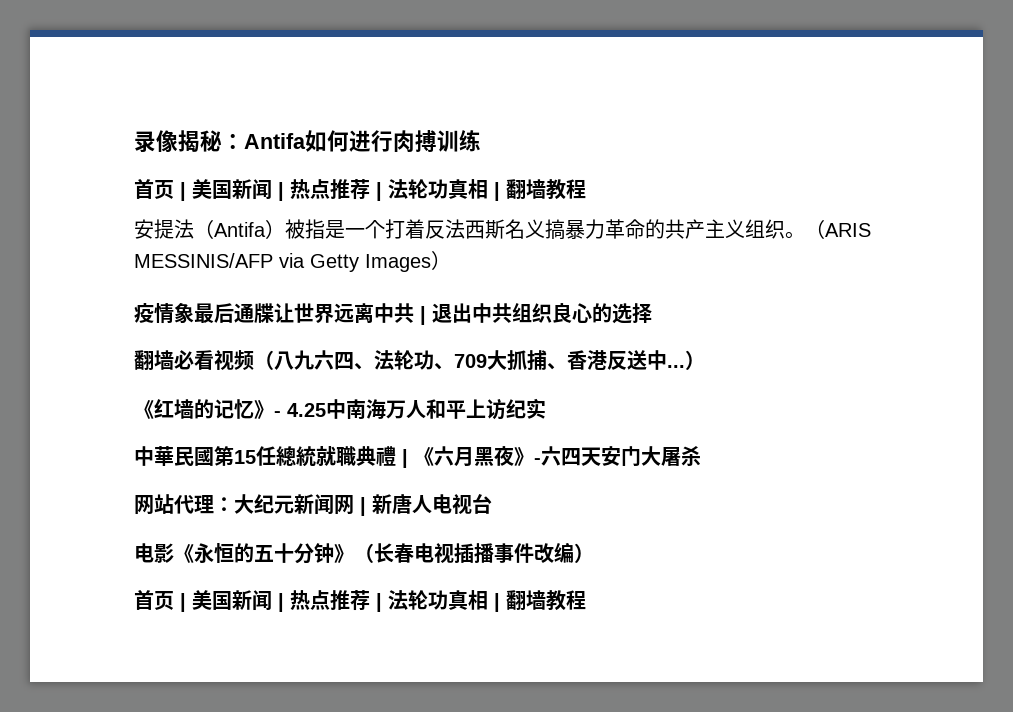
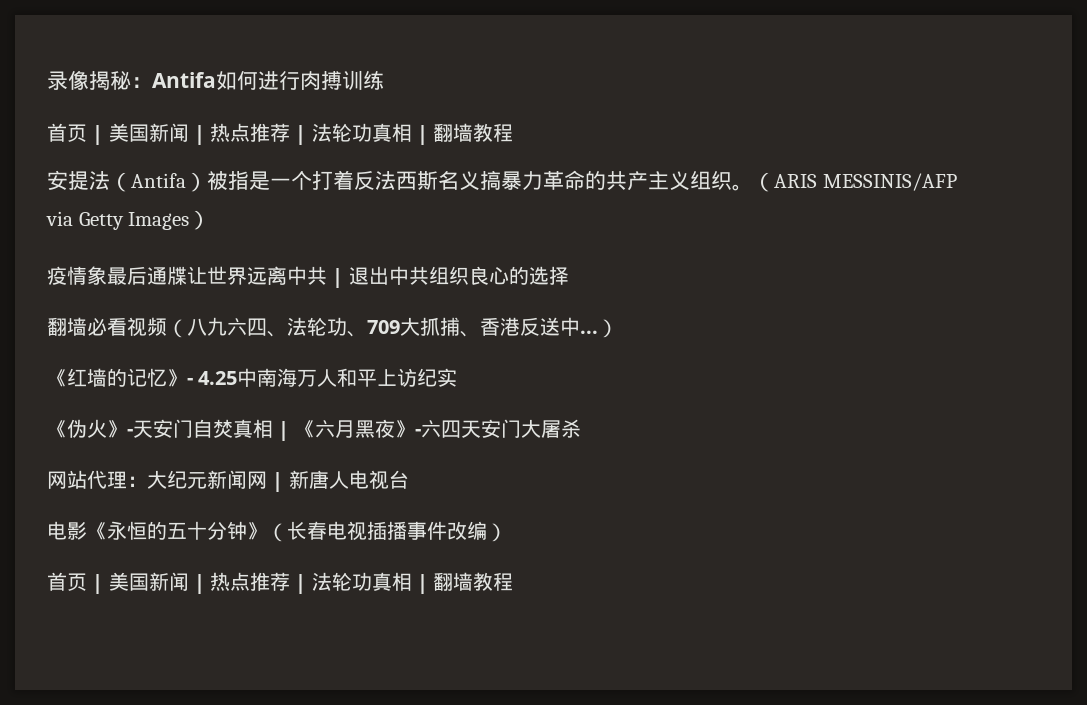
- 中華民國第15任總統就職典禮 | 《六月黑夜》-六四天安门大屠杀
+ 《伪火》-天安门自焚真相 | 《六月黑夜》-六四天安门大屠杀

